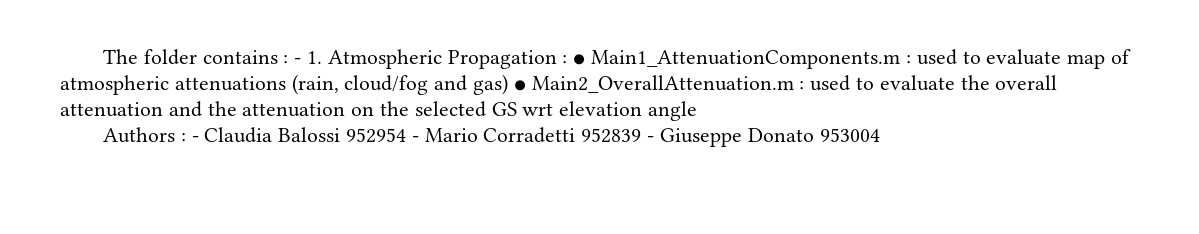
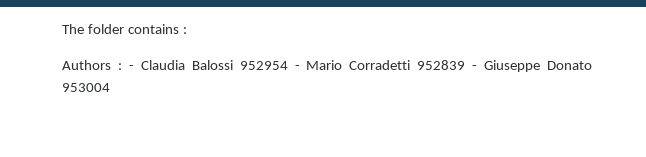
- The folder contains : - 1. Atmospheric Propagation : ● Main1_AttenuationComponents.m : used to evaluate map of atmospheric attenuations (rain, cloud/fog and gas) ● Main2_OverallAttenuation.m : used to evaluate the overall attenuation and the attenuation on the selected GS wrt elevation angle
+ The folder contains :

